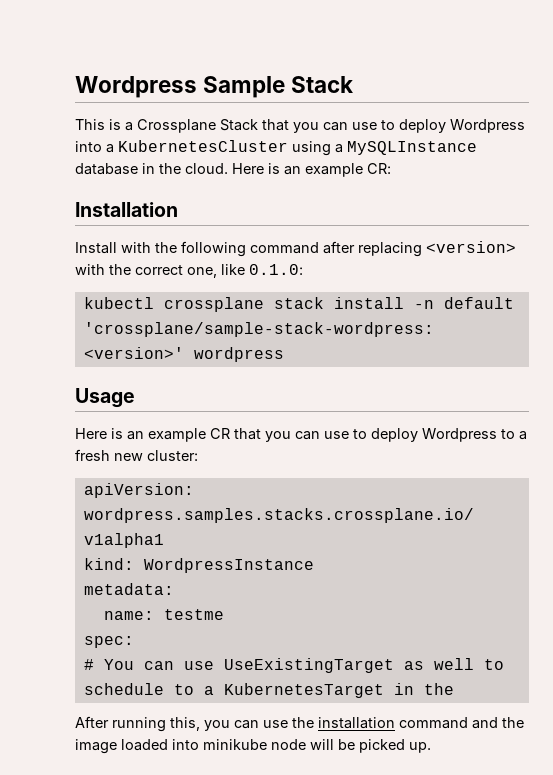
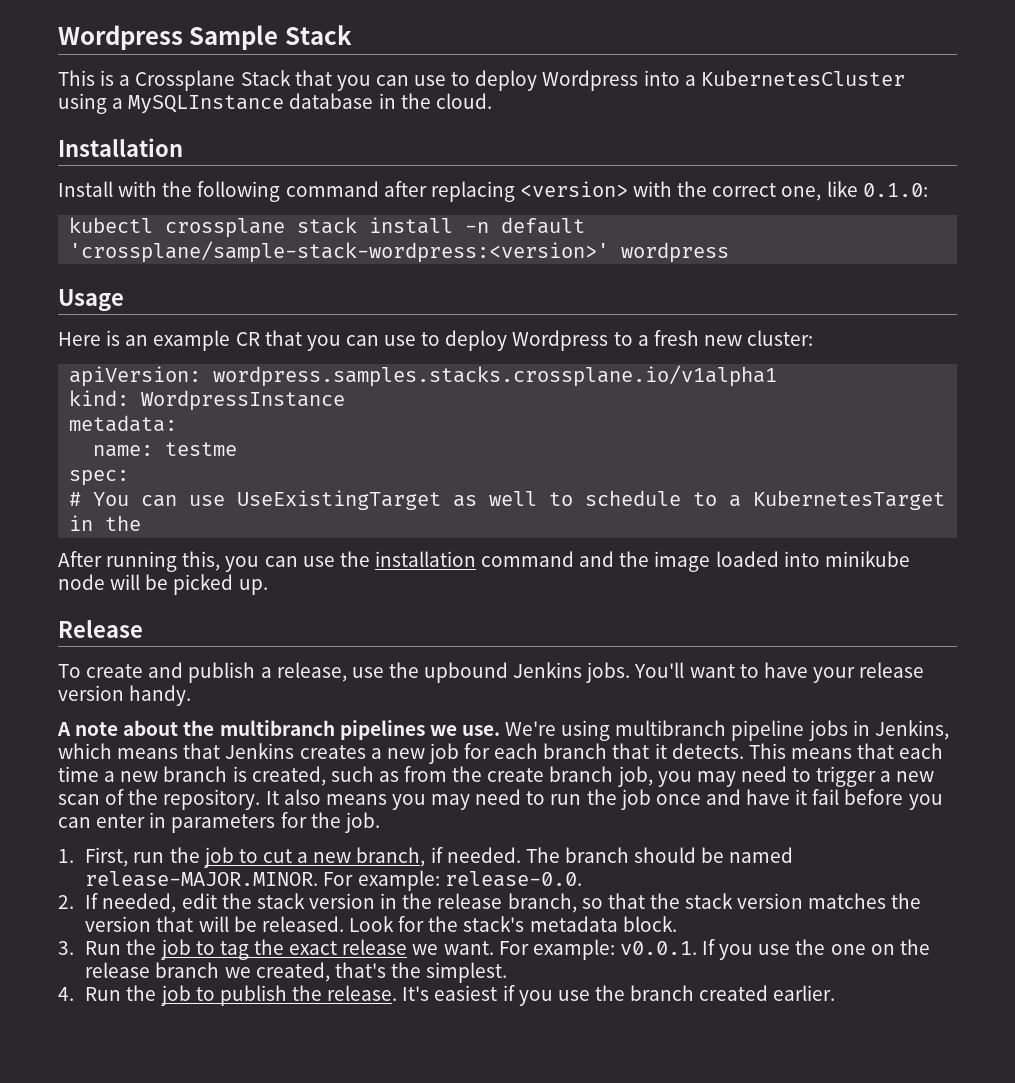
- Here is an example CR:
+ Release
+ To create and publish a release, use the upbound Jenkins jobs. You'll want to have your release version handy.
+ A note about the multibranch pipelines we use. We're using multibranch pipeline jobs in Jenkins, which means that Jenkins creates a new job for each branch that it detects. This means that each time a new branch is created, such as from the create branch job, you may need to trigger a new scan of the repository. It also means you may need to run the job once and have it fail before you can enter in parameters for the job.
+ 1. First, run the job to cut a new branch, if needed. The branch should be named release-MAJOR.MINOR. For example: release-0.0.
+ 2. If needed, edit the stack version in the release branch, so that the stack version matches the version that will be released. Look for the stack's metadata block.
+ 3. Run the job to tag the exact release we want. For example: v0.0.1. If you use the one on the release branch we created, that's the simplest.
+ 4. Run the job to publish the release. It's easiest if you use the branch created earlier.

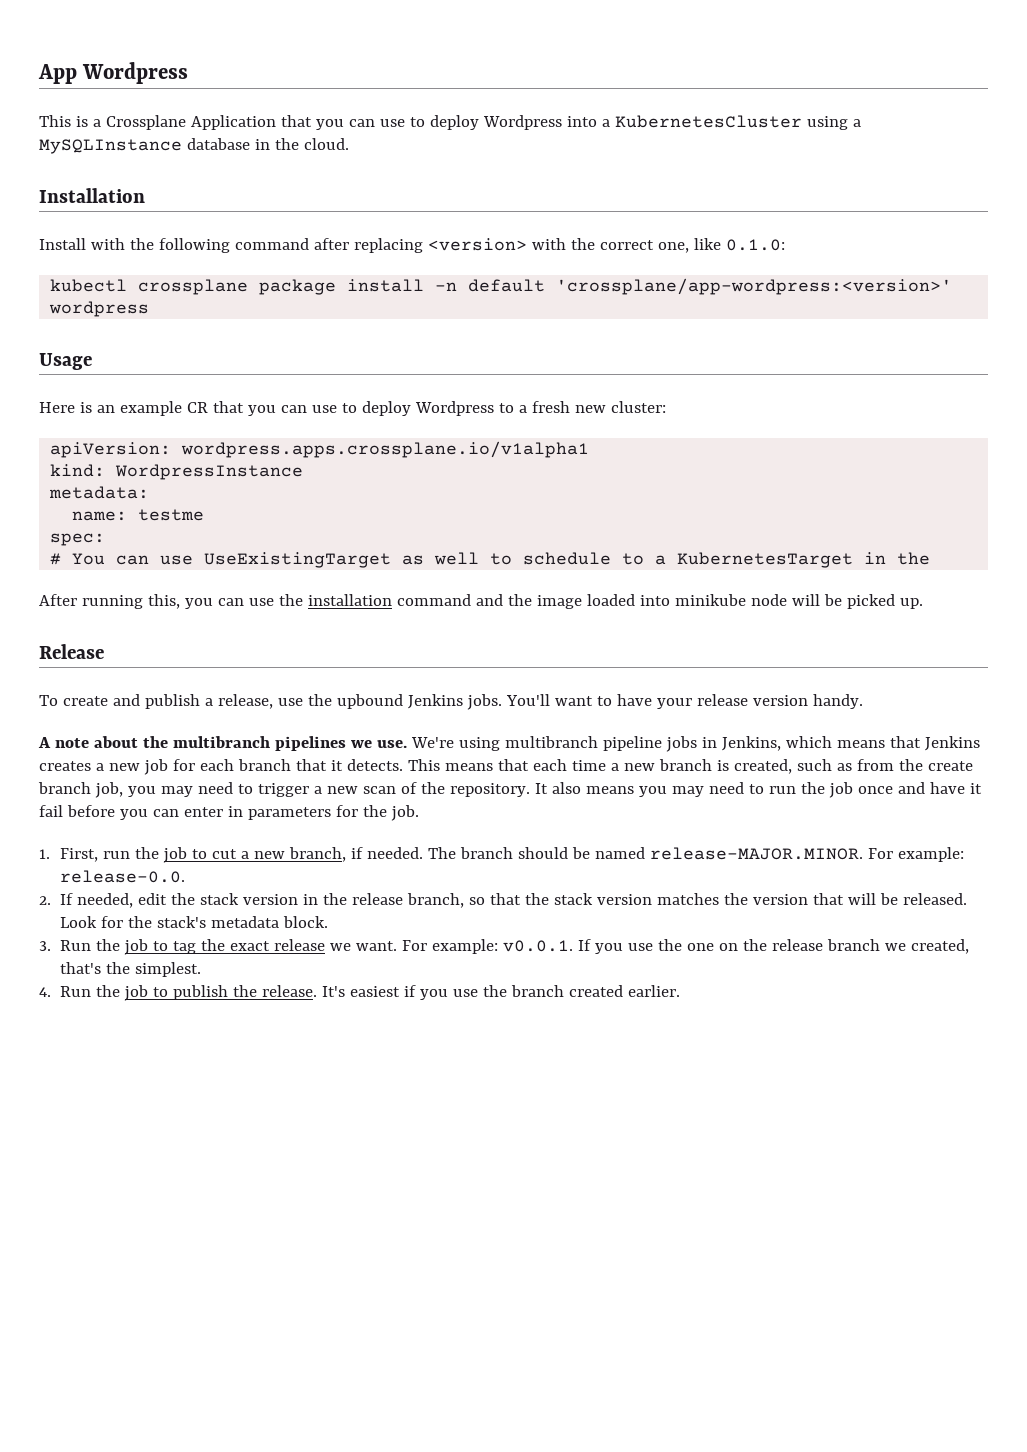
- Wordpress Sample Stack
+ App Wordpress
- This is a Crossplane Stack that you can use to deploy Wordpress into a KubernetesCluster using a MySQLInstance database in the cloud.
+ This is a Crossplane Application that you can use to deploy Wordpress into a KubernetesCluster using a MySQLInstance database in the cloud.
- kubectl crossplane stack install -n default 'crossplane/sample-stack-wordpress:<version>' wordpress
+ kubectl crossplane package install -n default 'crossplane/app-wordpress:<version>' wordpress
- apiVersion: wordpress.samples.stacks.crossplane.io/v1alpha1
+ apiVersion: wordpress.apps.crossplane.io/v1alpha1

